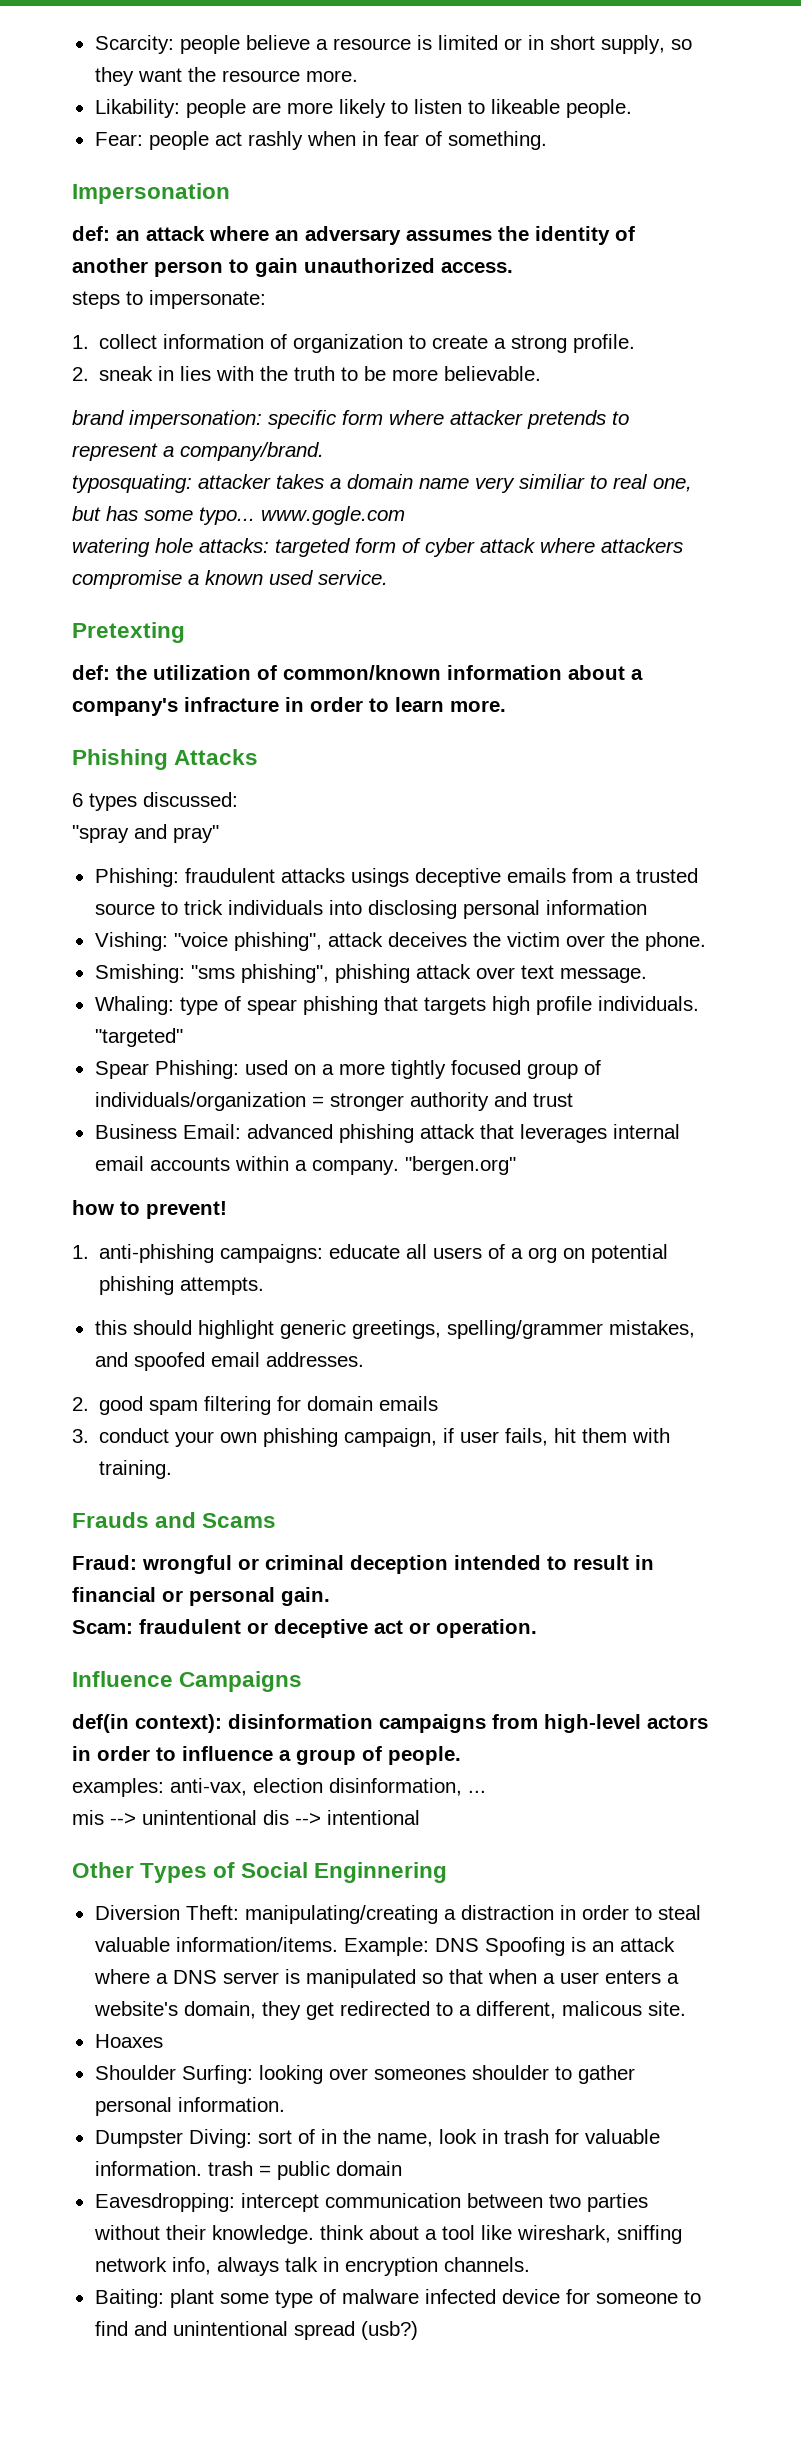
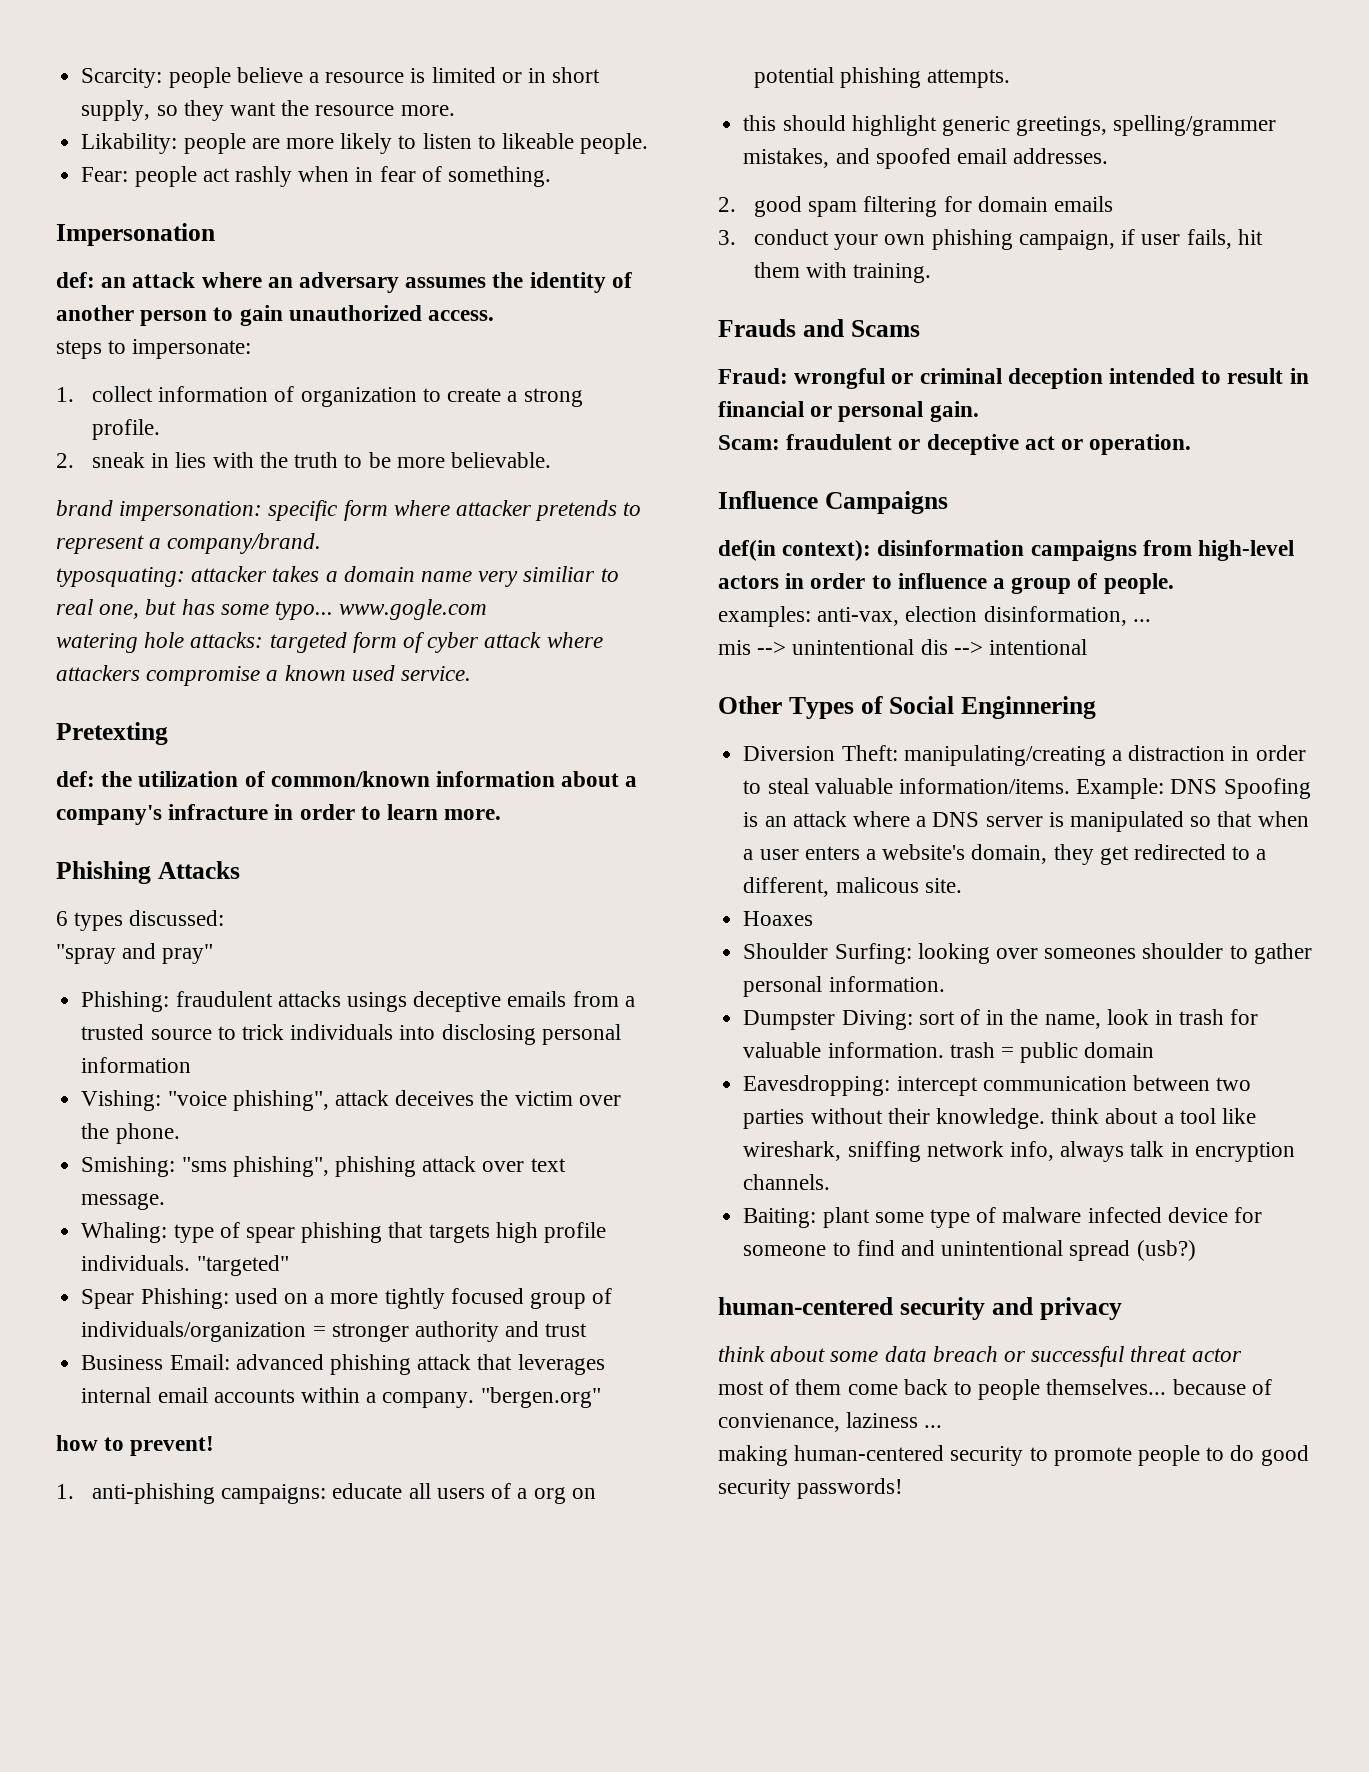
+ human-centered security and privacy
+ think about some data breach or successful threat actor
+ most of them come back to people themselves... because of convienance, laziness ...
+ making human-centered security to promote people to do good security passwords!

